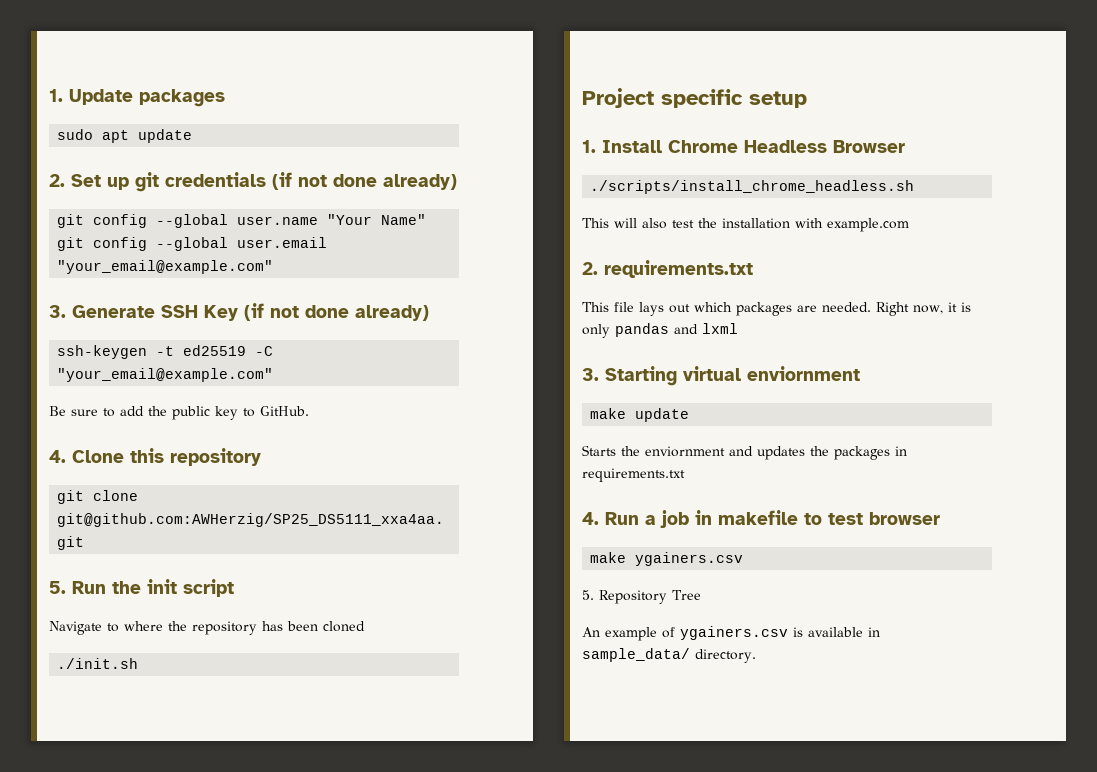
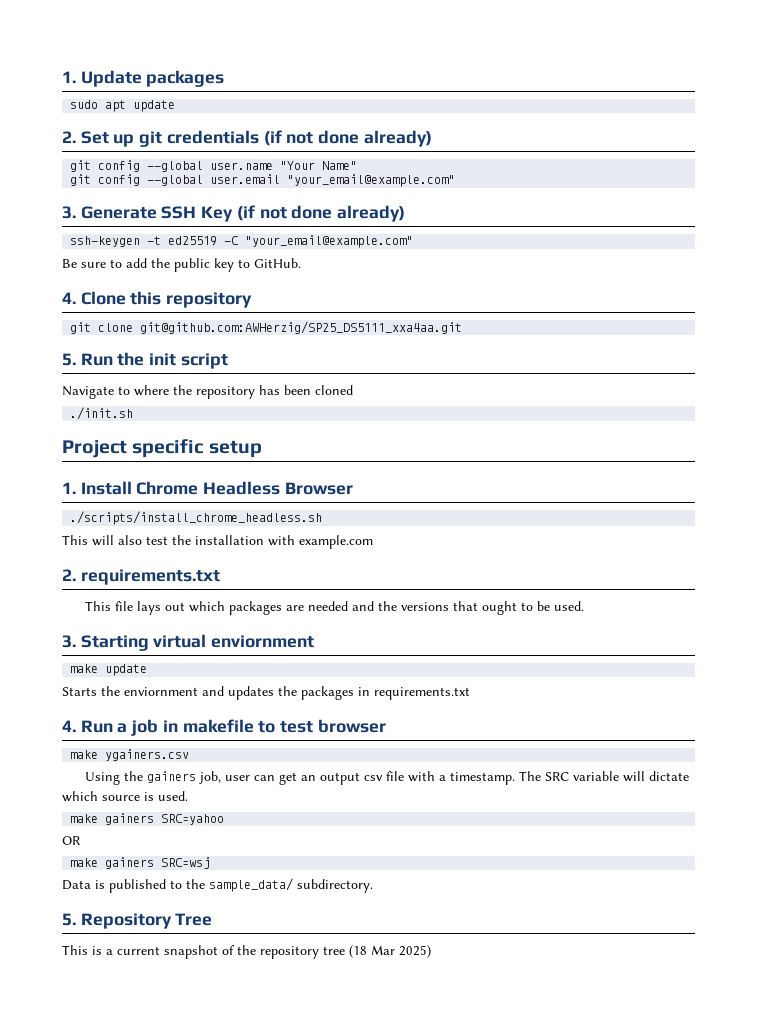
- This file lays out which packages are needed. Right now, it is only pandas and lxml
+ This file lays out which packages are needed and the versions that ought to be used.
+ Using the gainers job, user can get an output csv file with a timestamp. The SRC variable will dictate which source is used.
+ make gainers SRC=yahoo
+ OR
+ make gainers SRC=wsj
+ Data is published to the sample_data/ subdirectory.
  5. Repository Tree
- An example of ygainers.csv is available in sample_data/ directory.
+ This is a current snapshot of the repository tree (18 Mar 2025)

